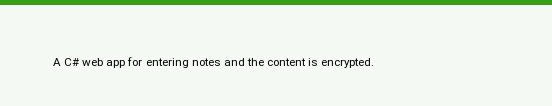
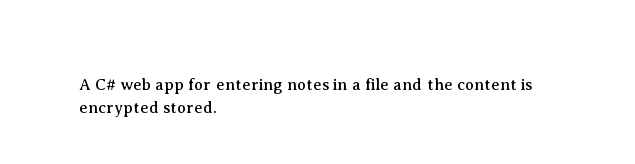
- A C# web app for entering notes and the content is encrypted.
+ A C# web app for entering notes in a file and the content is encrypted stored.

